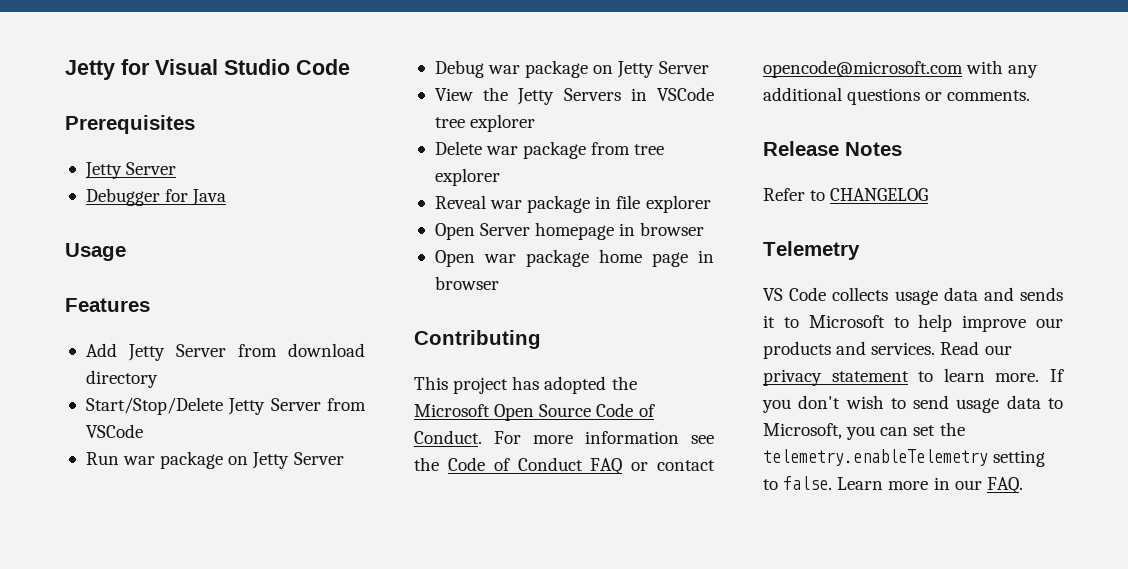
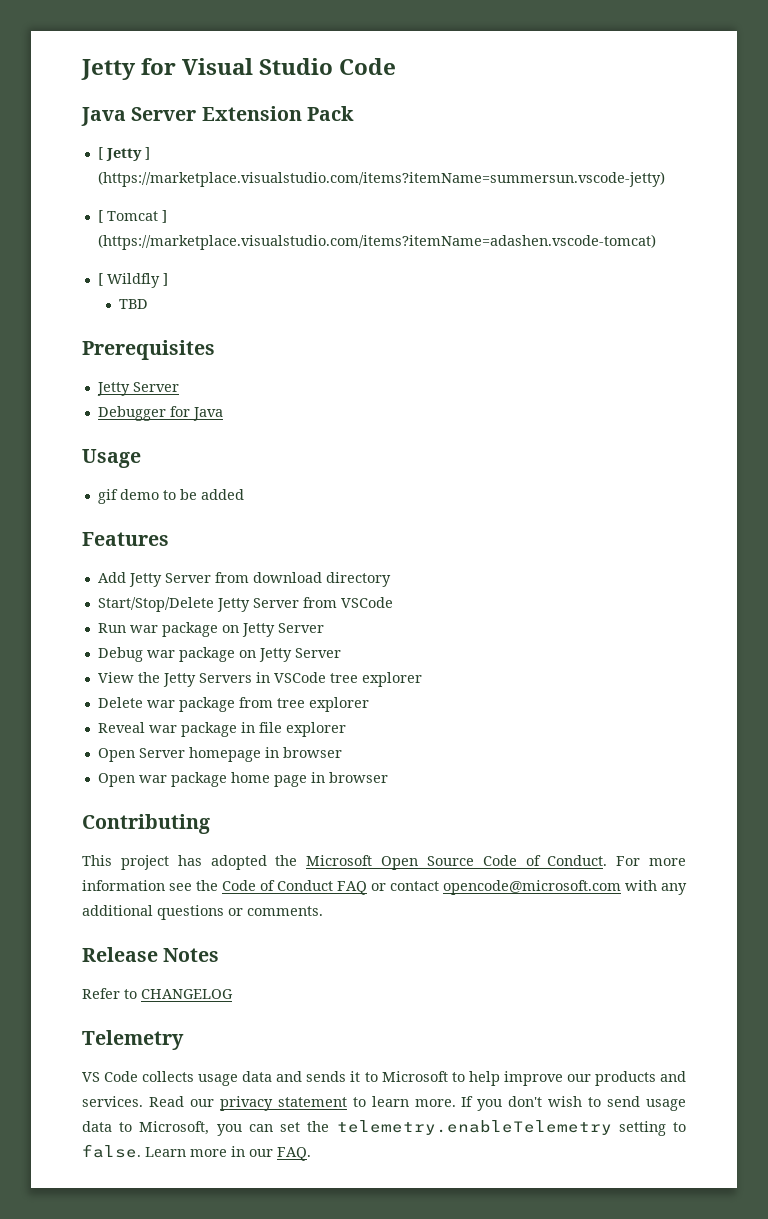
+ Java Server Extension Pack
+ [ Jetty ] (https://marketplace.visualstudio.com/items?itemName=summersun.vscode-jetty)
+ [ Tomcat ] (https://marketplace.visualstudio.com/items?itemName=adashen.vscode-tomcat)
+ [ Wildfly ]
+ TBD
+ gif demo to be added

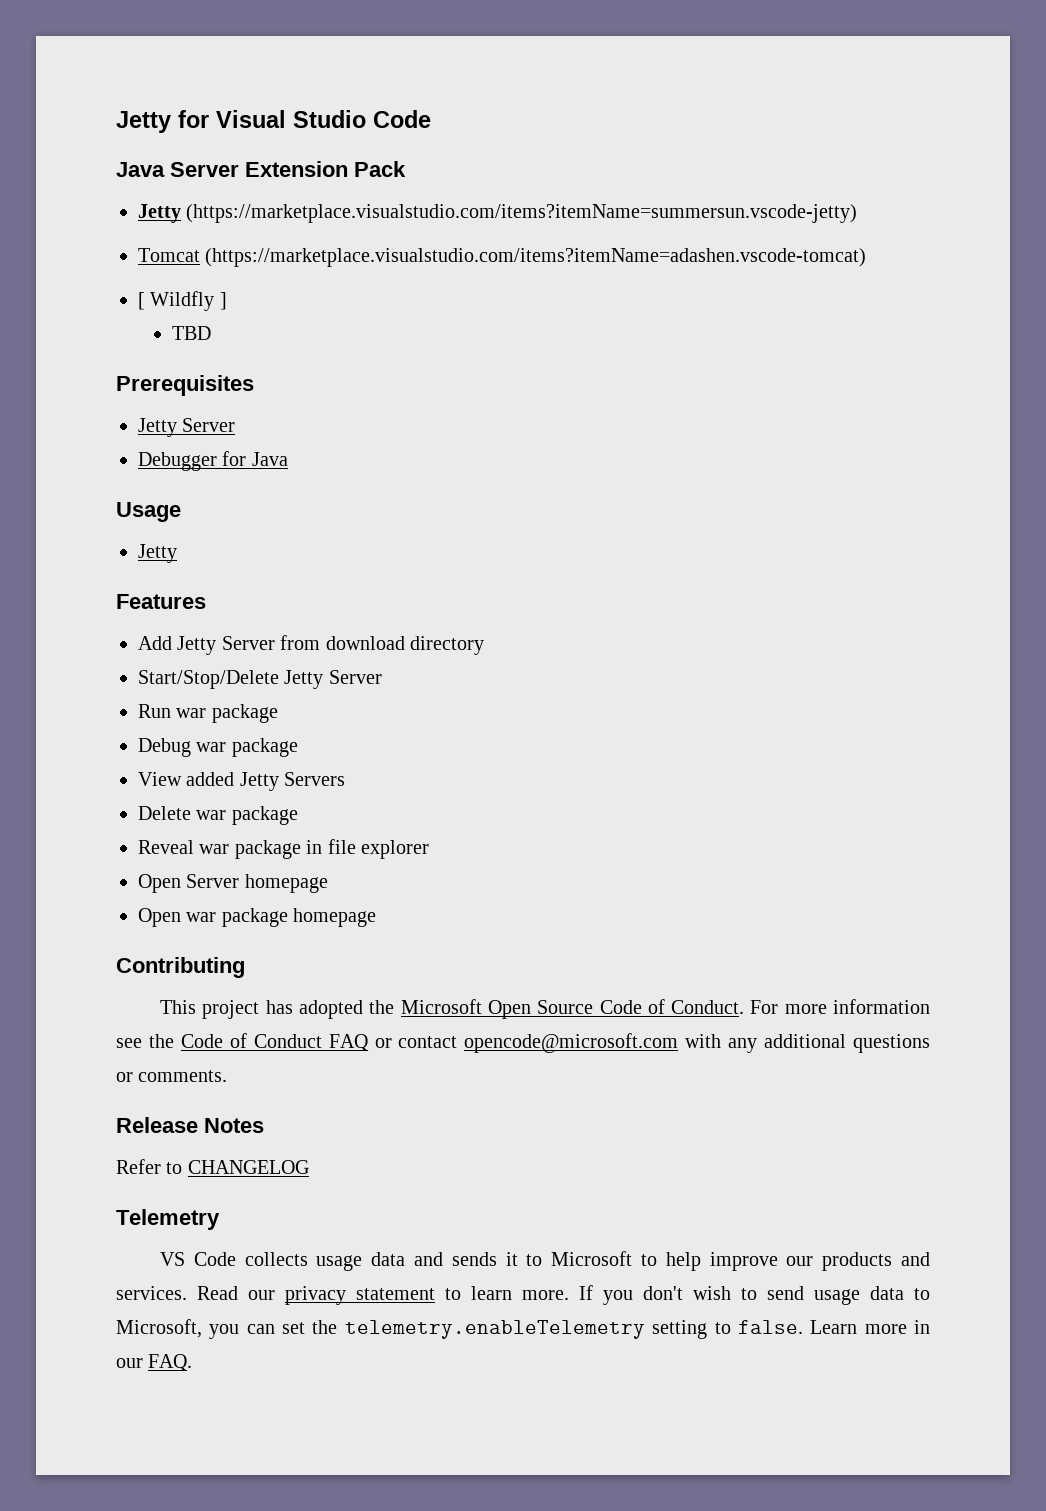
- [ Jetty ] (https://marketplace.visualstudio.com/items?itemName=summersun.vscode-jetty)
- [ Tomcat ] (https://marketplace.visualstudio.com/items?itemName=adashen.vscode-tomcat)
+ Jetty (https://marketplace.visualstudio.com/items?itemName=summersun.vscode-jetty)
+ Tomcat (https://marketplace.visualstudio.com/items?itemName=adashen.vscode-tomcat)
  Usage
- gif demo to be added
+ Jetty
- Start/Stop/Delete Jetty Server from VSCode
+ Start/Stop/Delete Jetty Server
- Run war package on Jetty Server
+ Run war package
- Debug war package on Jetty Server
+ Debug war package
- View the Jetty Servers in VSCode tree explorer
+ View added Jetty Servers
- Delete war package from tree explorer
+ Delete war package
- Open Server homepage in browser
+ Open Server homepage
- Open war package home page in browser
+ Open war package homepage

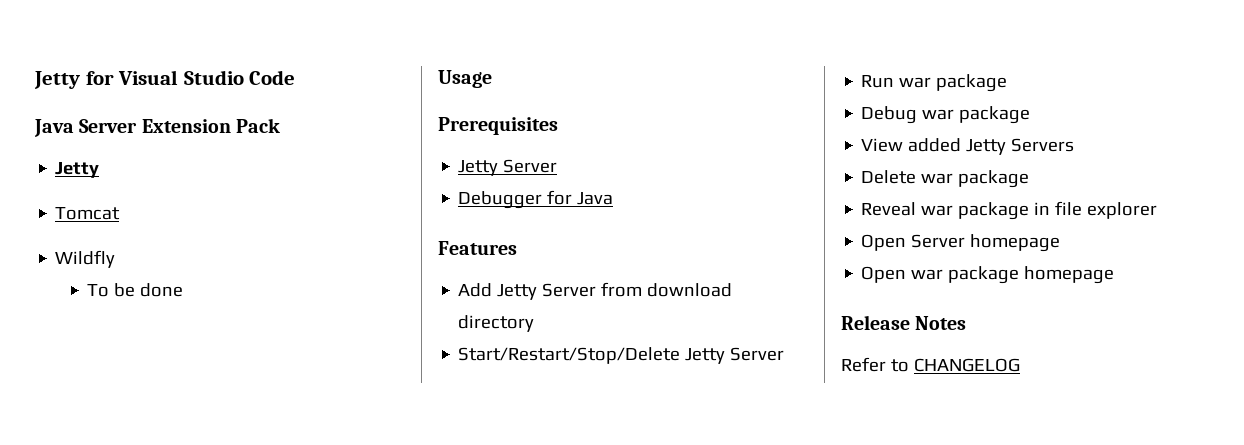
  Java Server Extension Pack
- Jetty (https://marketplace.visualstudio.com/items?itemName=summersun.vscode-jetty)
+ Jetty
- Tomcat (https://marketplace.visualstudio.com/items?itemName=adashen.vscode-tomcat)
- [ Wildfly ]
- TBD
+ Tomcat
+ Wildfly
+ To be done
+ Usage
- Usage
- Jetty
- Start/Stop/Delete Jetty Server
+ Start/Restart/Stop/Delete Jetty Server
- Contributing
- This project has adopted the Microsoft Open Source Code of Conduct. For more information see the Code of Conduct FAQ or contact opencode@microsoft.com with any additional questions or comments.
- Telemetry
- VS Code collects usage data and sends it to Microsoft to help improve our products and services. Read our privacy statement to learn more. If you don't wish to send usage data to Microsoft, you can set the telemetry.enableTelemetry setting to false. Learn more in our FAQ.

